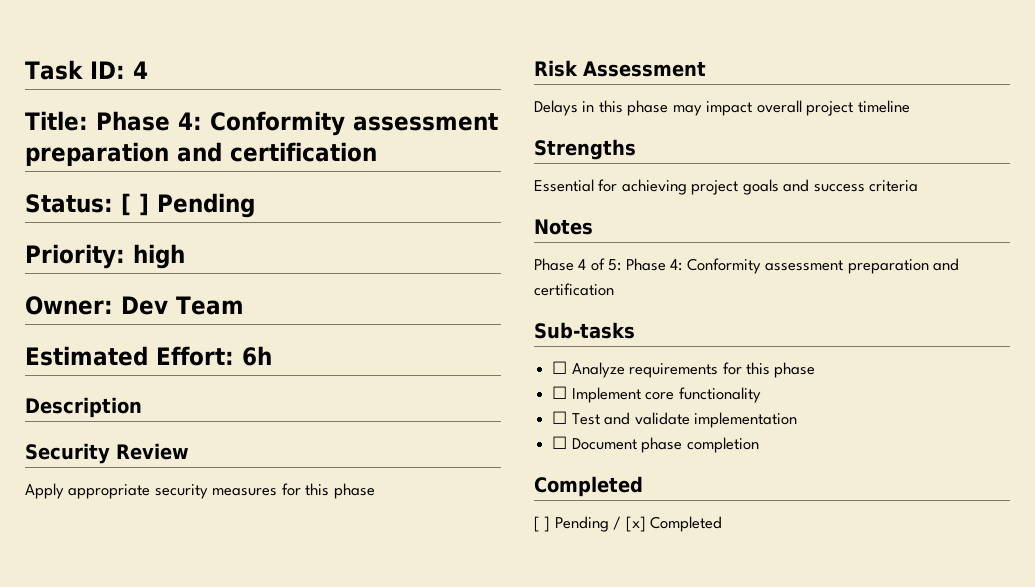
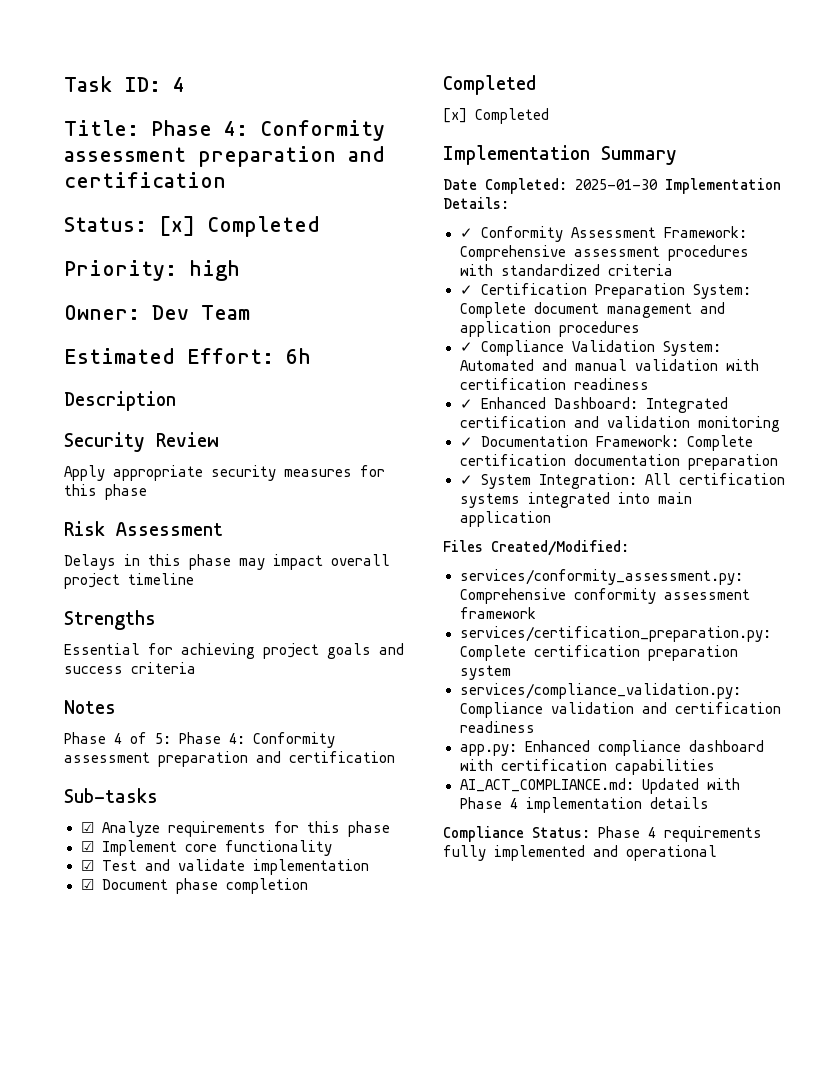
- Status: [ ] Pending
+ Status: [x] Completed
- ☐ Analyze requirements for this phase
+ ☑ Analyze requirements for this phase
- ☐ Implement core functionality
+ ☑ Implement core functionality
- ☐ Test and validate implementation
+ ☑ Test and validate implementation
- ☐ Document phase completion
+ ☑ Document phase completion
  Completed
- [ ] Pending / [x] Completed
+ [x] Completed
+ Implementation Summary
+ Date Completed: 2025-01-30 Implementation Details:
+ ✓ Conformity Assessment Framework: Comprehensive assessment procedures with standardized criteria
+ ✓ Certification Preparation System: Complete document management and application procedures
+ ✓ Compliance Validation System: Automated and manual validation with certification readiness
+ ✓ Enhanced Dashboard: Integrated certification and validation monitoring
+ ✓ Documentation Framework: Complete certification documentation preparation
+ ✓ System Integration: All certification systems integrated into main application
+ Files Created/Modified:
+ services/conformity_assessment.py: Comprehensive conformity assessment framework
+ services/certification_preparation.py: Complete certification preparation system
+ services/compliance_validation.py: Compliance validation and certification readiness
+ app.py: Enhanced compliance dashboard with certification capabilities
+ AI_ACT_COMPLIANCE.md: Updated with Phase 4 implementation details
+ Compliance Status: Phase 4 requirements fully implemented and operational

